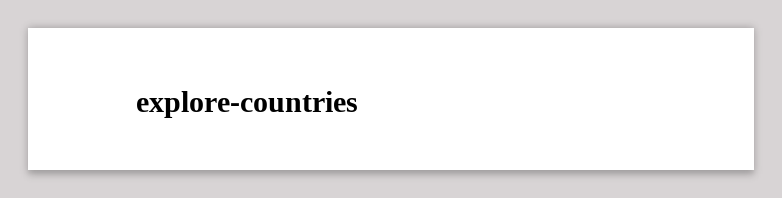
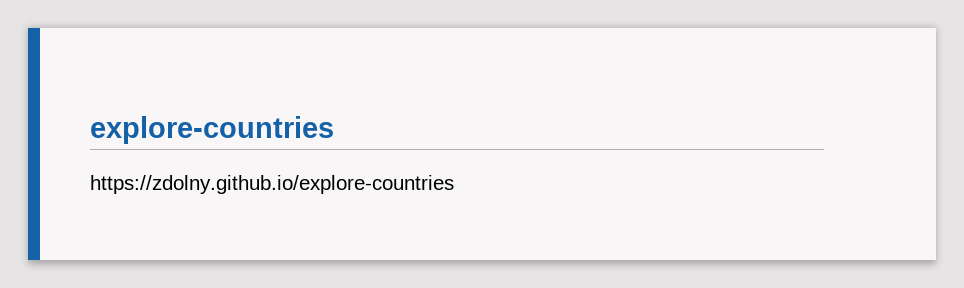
+ https://zdolny.github.io/explore-countries

